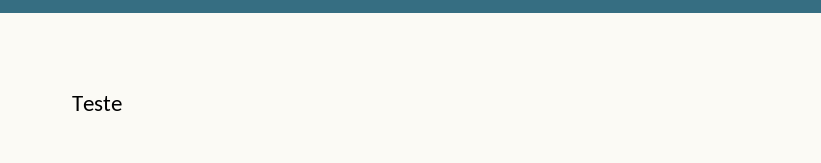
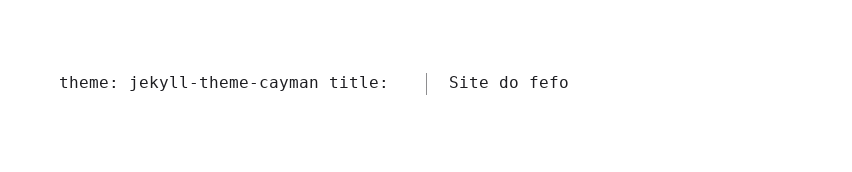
- Teste
+ theme: jekyll-theme-cayman title: Site do fefo

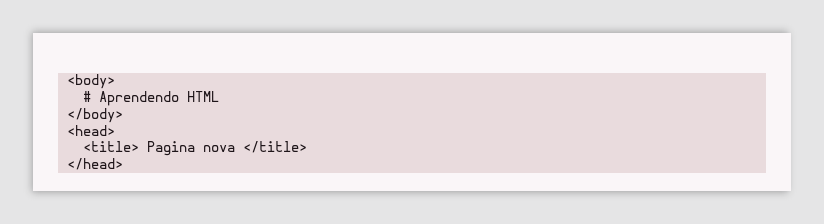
- theme: jekyll-theme-cayman title: Site do fefo
+ <body>
+ # Aprendendo HTML
+ </body>
+ <head>
+ <title> Pagina nova </title>
+ </head>

